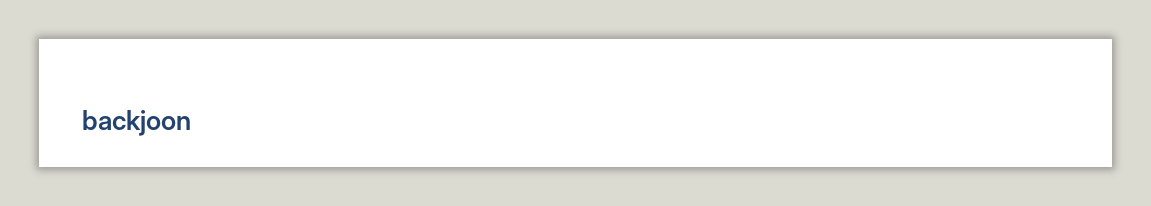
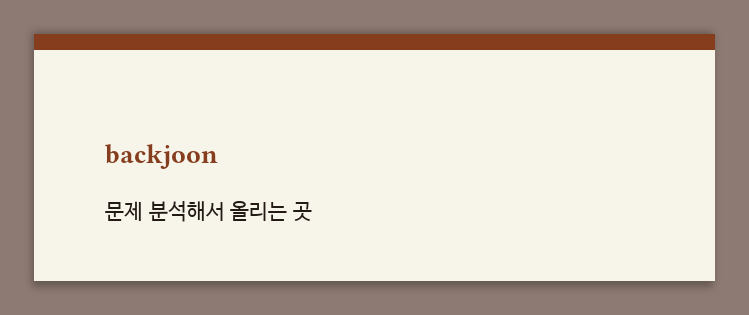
+ 문제 분석해서 올리는 곳

